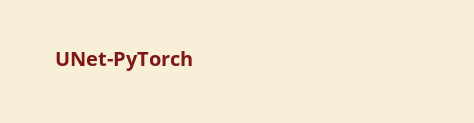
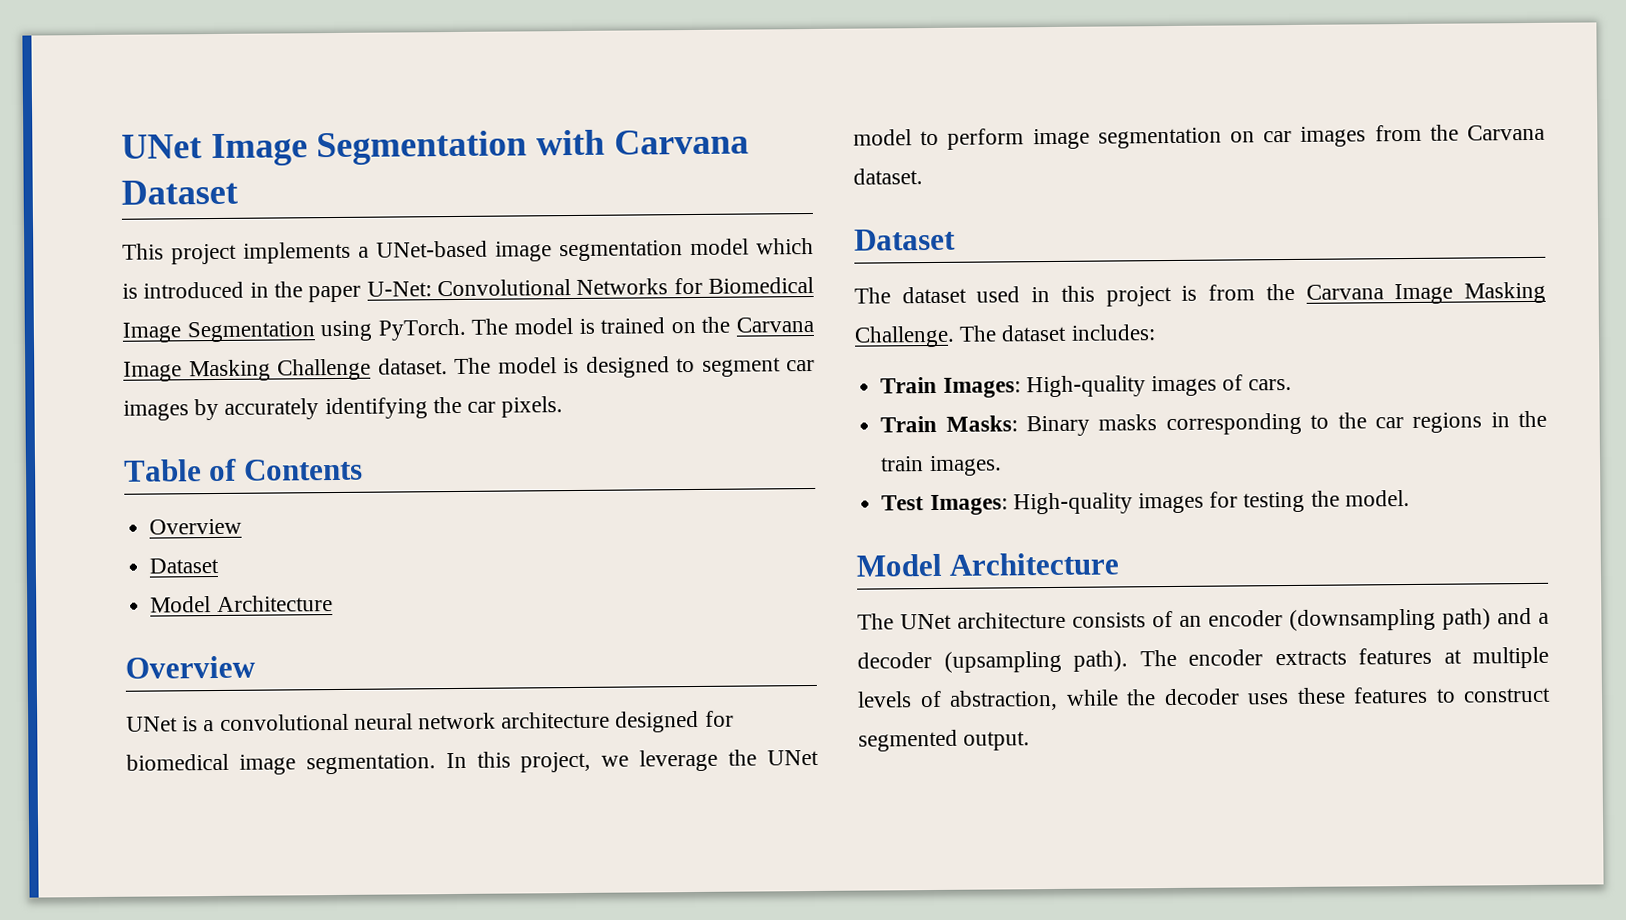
- UNet-PyTorch
+ UNet Image Segmentation with Carvana Dataset
+ This project implements a UNet-based image segmentation model which is introduced in the paper U-Net: Convolutional Networks for Biomedical Image Segmentation using PyTorch. The model is trained on the Carvana Image Masking Challenge dataset. The model is designed to segment car images by accurately identifying the car pixels.
+ Table of Contents
+ Overview
+ Dataset
+ Model Architecture
+ Overview
+ UNet is a convolutional neural network architecture designed for biomedical image segmentation. In this project, we leverage the UNet model to perform image segmentation on car images from the Carvana dataset.
+ Dataset
+ The dataset used in this project is from the Carvana Image Masking Challenge. The dataset includes:
+ Train Images: High-quality images of cars.
+ Train Masks: Binary masks corresponding to the car regions in the train images.
+ Test Images: High-quality images for testing the model.
+ Model Architecture
+ The UNet architecture consists of an encoder (downsampling path) and a decoder (upsampling path). The encoder extracts features at multiple levels of abstraction, while the decoder uses these features to construct segmented output.

